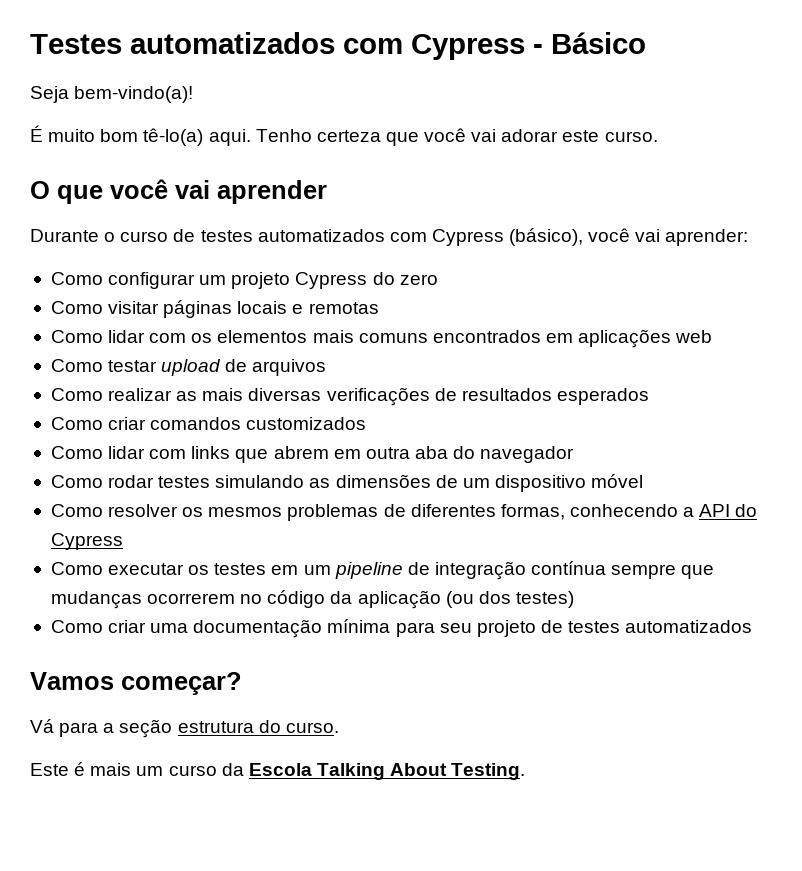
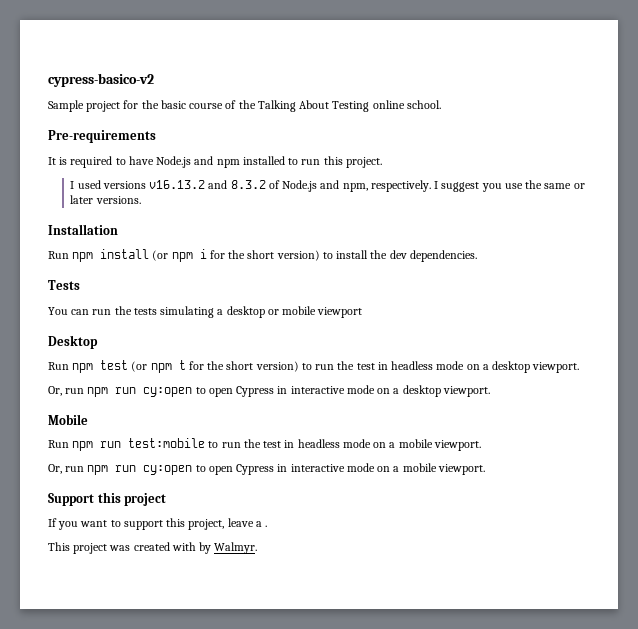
- Testes automatizados com Cypress - Básico
- Seja bem-vindo(a)!
- É muito bom tê-lo(a) aqui. Tenho certeza que você vai adorar este curso.
- O que você vai aprender
- Durante o curso de testes automatizados com Cypress (básico), você vai aprender:
- Como configurar um projeto Cypress do zero
- Como visitar páginas locais e remotas
- Como lidar com os elementos mais comuns encontrados em aplicações web
- Como testar upload de arquivos
- Como realizar as mais diversas verificações de resultados esperados
- Como criar comandos customizados
- Como lidar com links que abrem em outra aba do navegador
- Como rodar testes simulando as dimensões de um dispositivo móvel
- Como resolver os mesmos problemas de diferentes formas, conhecendo a API do Cypress
- Como executar os testes em um pipeline de integração contínua sempre que mudanças ocorrerem no código da aplicação (ou dos testes)
- Como criar uma documentação mínima para seu projeto de testes automatizados
- Vamos começar?
- Vá para a seção estrutura do curso.
- Este é mais um curso da Escola Talking About Testing.
+ cypress-basico-v2
+ Sample project for the basic course of the Talking About Testing online school.
+ Pre-requirements
+ It is required to have Node.js and npm installed to run this project.
+ I used versions v16.13.2 and 8.3.2 of Node.js and npm, respectively. I suggest you use the same or later versions.
+ Installation
+ Run npm install (or npm i for the short version) to install the dev dependencies.
+ Tests
+ You can run the tests simulating a desktop or mobile viewport
+ Desktop
+ Run npm test (or npm t for the short version) to run the test in headless mode on a desktop viewport.
+ Or, run npm run cy:open to open Cypress in interactive mode on a desktop viewport.
+ Mobile
+ Run npm run test:mobile to run the test in headless mode on a mobile viewport.
+ Or, run npm run cy:open to open Cypress in interactive mode on a mobile viewport.
+ Support this project
+ If you want to support this project, leave a .
+ This project was created with by Walmyr.

